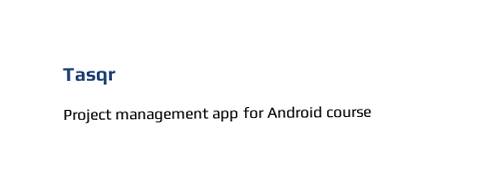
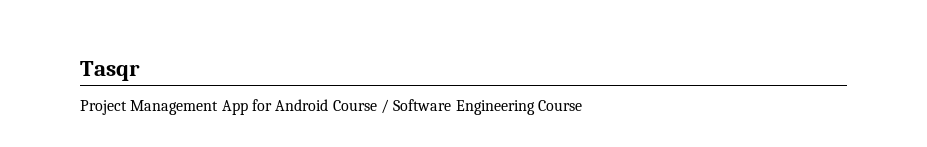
- Project management app for Android course
+ Project Management App for Android Course / Software Engineering Course

